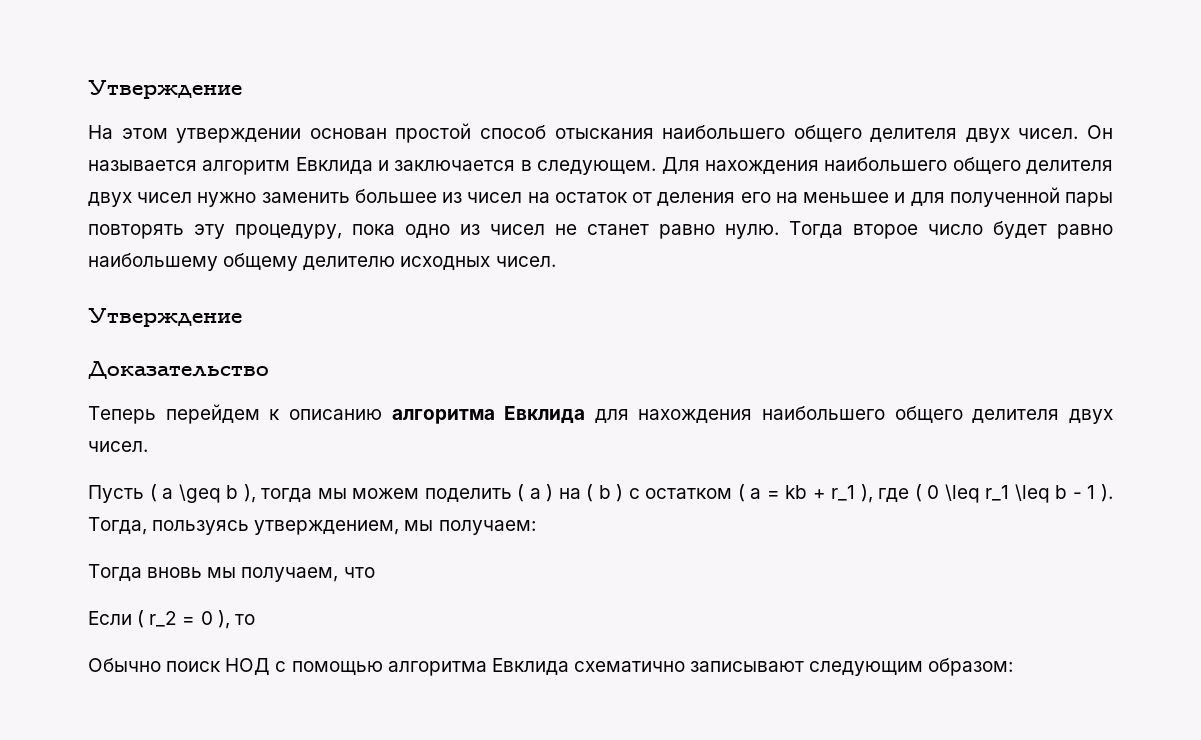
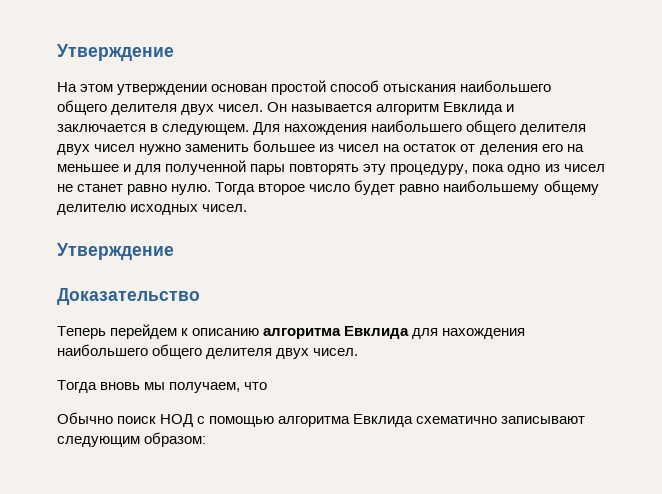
- Пусть ( a \geq b ), тогда мы можем поделить ( a ) на ( b ) с остатком ( a = kb + r_1 ), где ( 0 \leq r_1 \leq b - 1 ). Тогда, пользуясь утверждением, мы получаем:
- Если ( r_2 = 0 ), то

